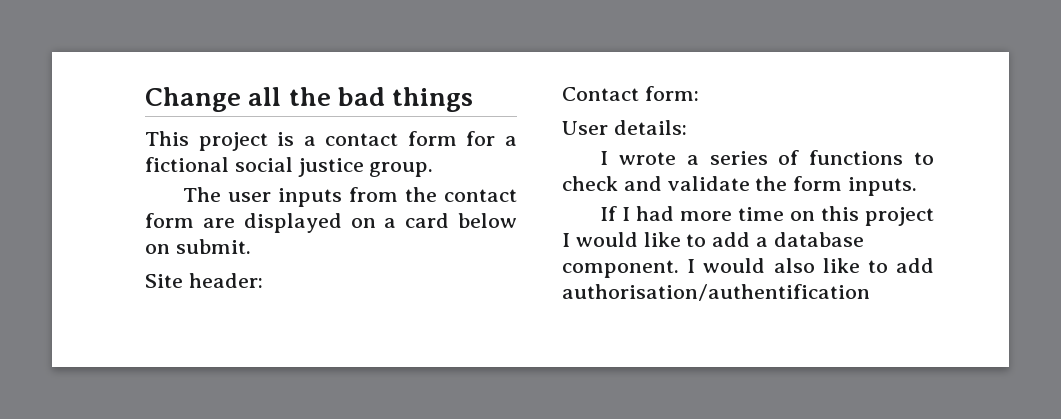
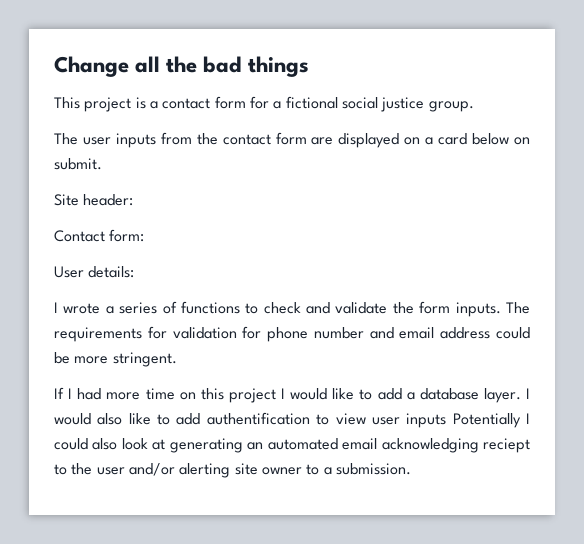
+ The requirements for validation for phone number and email address could be more stringent.
- If I had more time on this project I would like to add a database component.
+ If I had more time on this project I would like to add a database layer.
- I would also like to add authorisation/authentification
+ I would also like to add authentification to view user inputs Potentially I could also look at generating an automated email acknowledging reciept to the user and/or alerting site owner to a submission.

